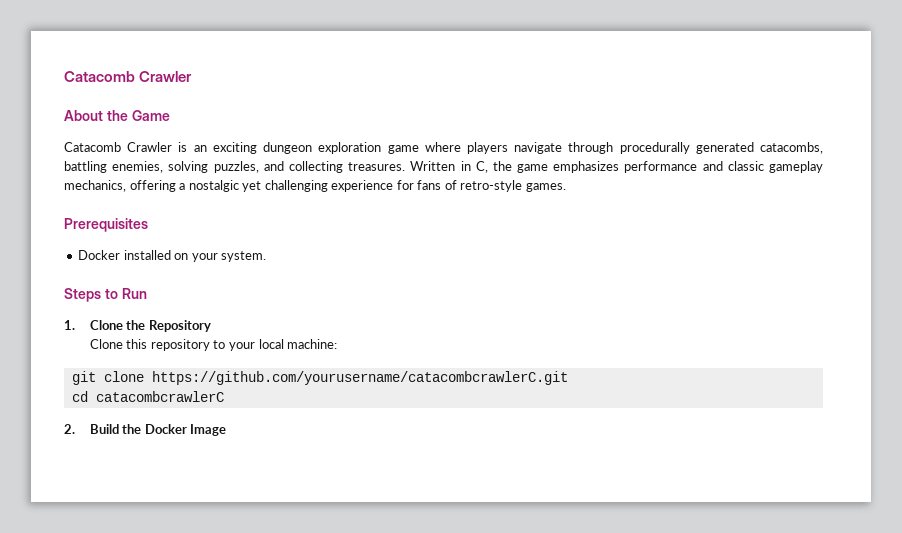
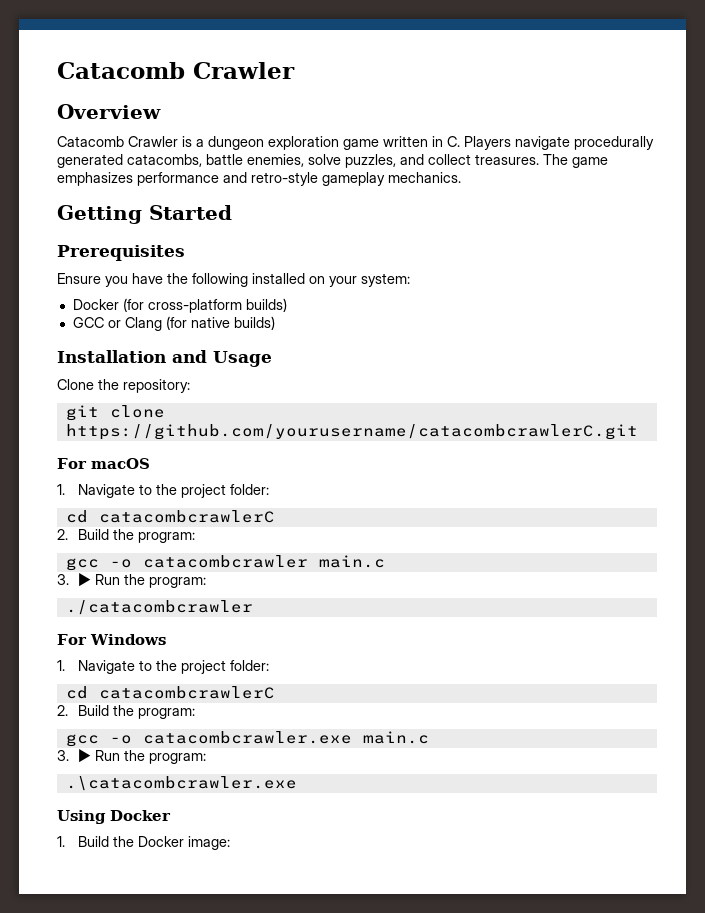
- About the Game
+ Overview
- Catacomb Crawler is an exciting dungeon exploration game where players navigate through procedurally generated catacombs, battling enemies, solving puzzles, and collecting treasures. Written in C, the game emphasizes performance and classic gameplay mechanics, offering a nostalgic yet challenging experience for fans of retro-style games.
+ Catacomb Crawler is a dungeon exploration game written in C. Players navigate procedurally generated catacombs, battle enemies, solve puzzles, and collect treasures. The game emphasizes performance and retro-style gameplay mechanics.
+ Getting Started
  Prerequisites
- Docker installed on your system.
- Steps to Run
- 1. Clone the Repository
- Clone this repository to your local machine:
+ Ensure you have the following installed on your system:
+ Docker (for cross-platform builds)
+ GCC or Clang (for native builds)
+ Installation and Usage
+ Clone the repository:
  git clone https://github.com/yourusername/catacombcrawlerC.git
+ For macOS
+ 1. Navigate to the project folder:
  cd catacombcrawlerC
- 2. Build the Docker Image
+ 2. Build the program:
+ gcc -o catacombcrawler main.c
+ 3. ▶ Run the program:
+ ./catacombcrawler
+ For Windows
+ 1. Navigate to the project folder:
+ cd catacombcrawlerC
+ 2. Build the program:
+ gcc -o catacombcrawler.exe main.c
+ 3. ▶ Run the program:
+ .\catacombcrawler.exe
+ Using Docker
+ 1. Build the Docker image:

